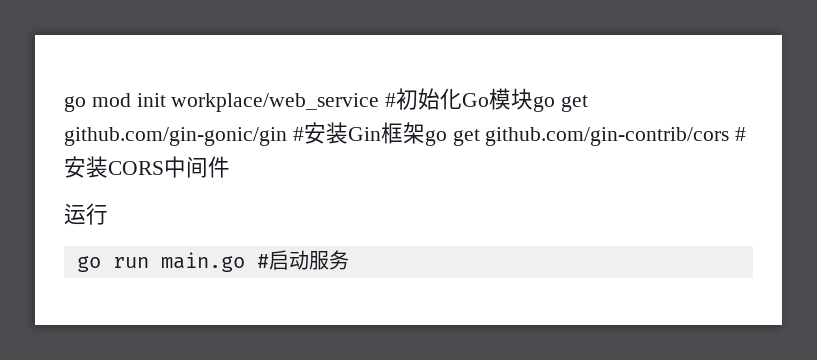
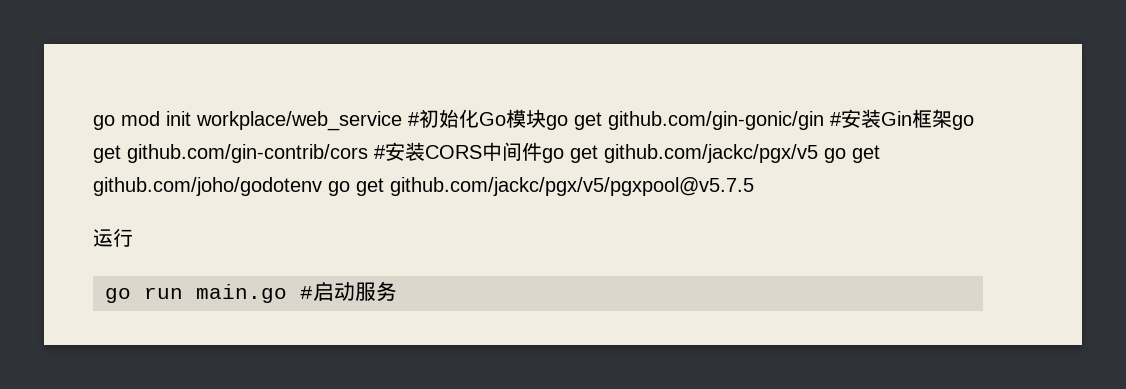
- go mod init workplace/web_service #初始化Go模块go get github.com/gin-gonic/gin #安装Gin框架go get github.com/gin-contrib/cors #安装CORS中间件
+ go mod init workplace/web_service #初始化Go模块go get github.com/gin-gonic/gin #安装Gin框架go get github.com/gin-contrib/cors #安装CORS中间件go get github.com/jackc/pgx/v5 go get github.com/joho/godotenv go get github.com/jackc/pgx/v5/pgxpool@v5.7.5

